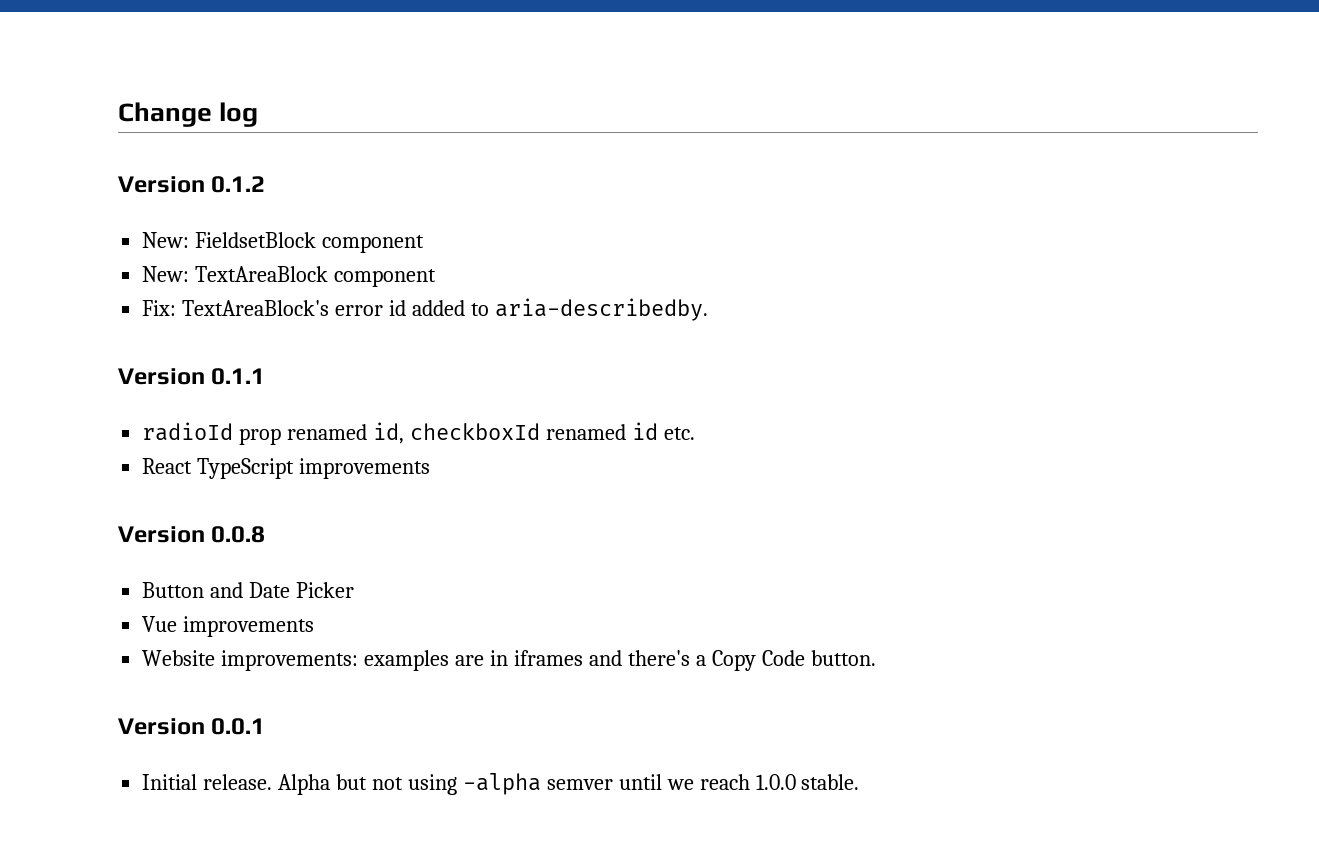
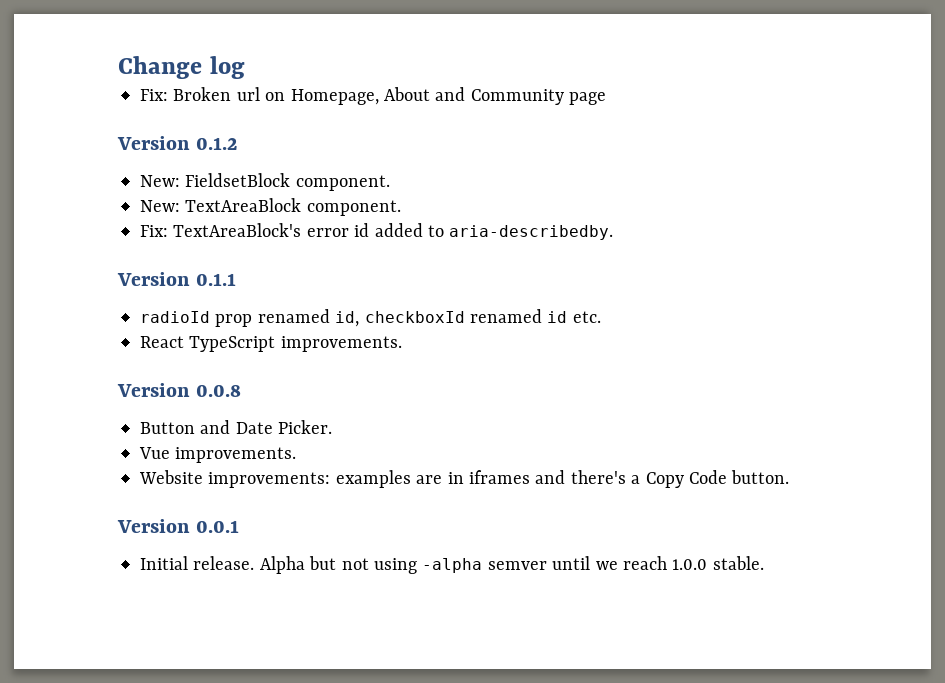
+ Fix: Broken url on Homepage, About and Community page
- New: FieldsetBlock component
+ New: FieldsetBlock component.
- New: TextAreaBlock component
+ New: TextAreaBlock component.
- React TypeScript improvements
+ React TypeScript improvements.
- Button and Date Picker
+ Button and Date Picker.
- Vue improvements
+ Vue improvements.

